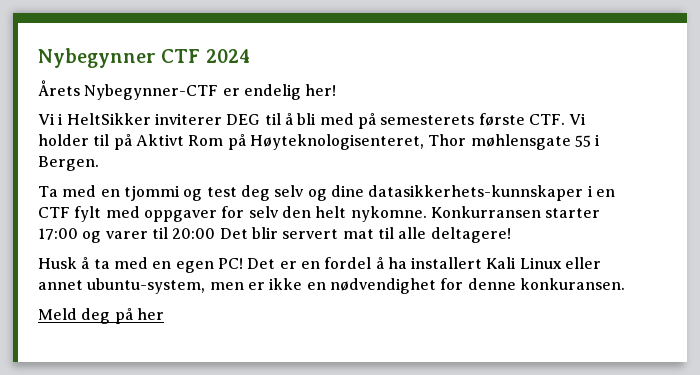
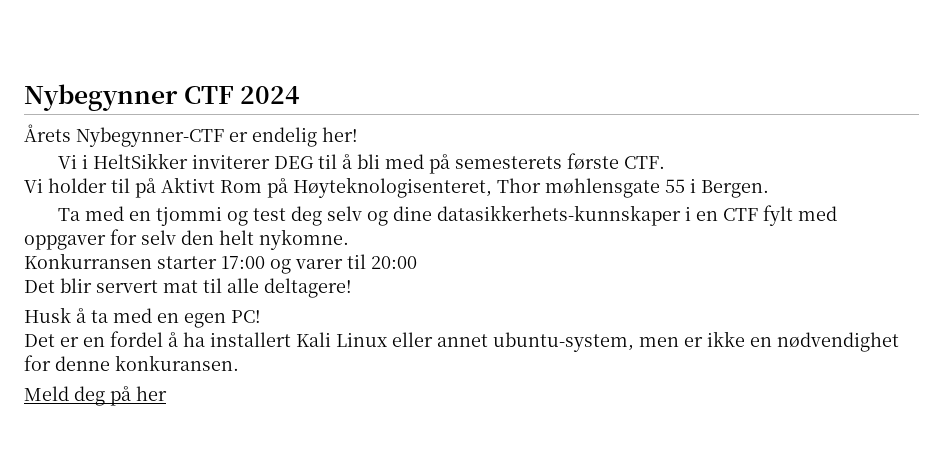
- Vi i HeltSikker inviterer DEG til å bli med på semesterets første CTF. Vi holder til på Aktivt Rom på Høyteknologisenteret, Thor møhlensgate 55 i Bergen.
+ Vi i HeltSikker inviterer DEG til å bli med på semesterets første CTF.
+ Vi holder til på Aktivt Rom på Høyteknologisenteret, Thor møhlensgate 55 i Bergen.
- Ta med en tjommi og test deg selv og dine datasikkerhets-kunnskaper i en CTF fylt med oppgaver for selv den helt nykomne. Konkurransen starter 17:00 og varer til 20:00 Det blir servert mat til alle deltagere!
+ Ta med en tjommi og test deg selv og dine datasikkerhets-kunnskaper i en CTF fylt med oppgaver for selv den helt nykomne.
+ Konkurransen starter 17:00 og varer til 20:00
+ Det blir servert mat til alle deltagere!
- Husk å ta med en egen PC! Det er en fordel å ha installert Kali Linux eller annet ubuntu-system, men er ikke en nødvendighet for denne konkuransen.
+ Husk å ta med en egen PC!
+ Det er en fordel å ha installert Kali Linux eller annet ubuntu-system, men er ikke en nødvendighet for denne konkuransen.

